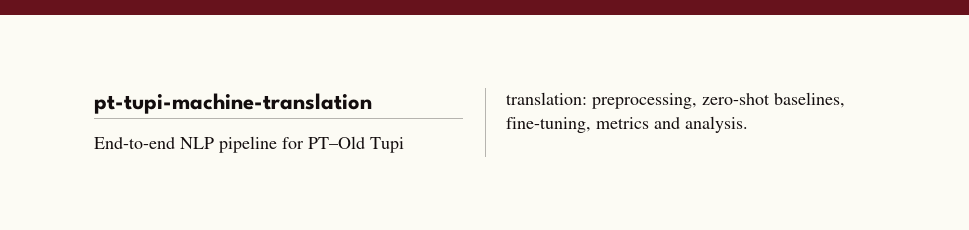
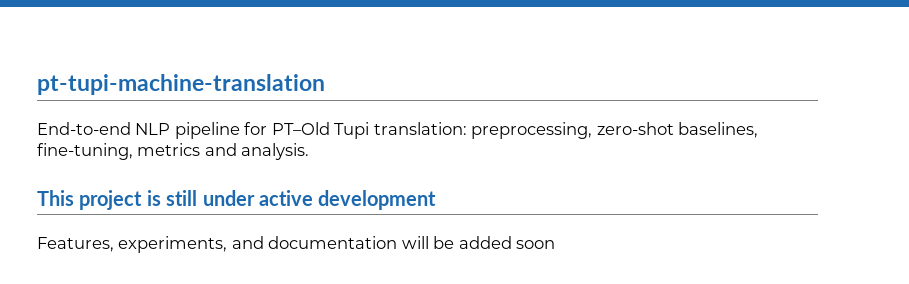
+ This project is still under active development
+ Features, experiments, and documentation will be added soon

